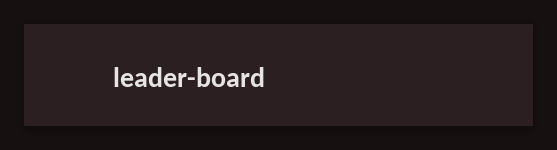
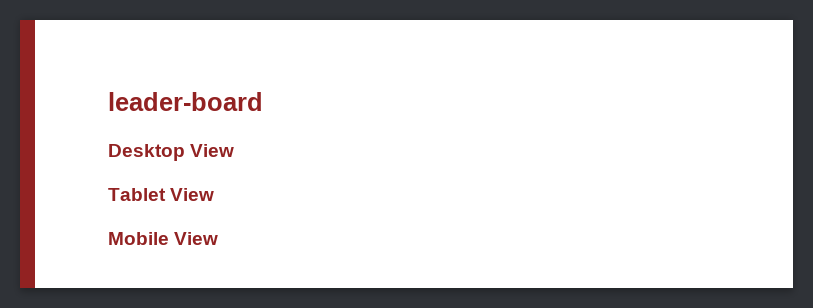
+ Desktop View
+ Tablet View
+ Mobile View

